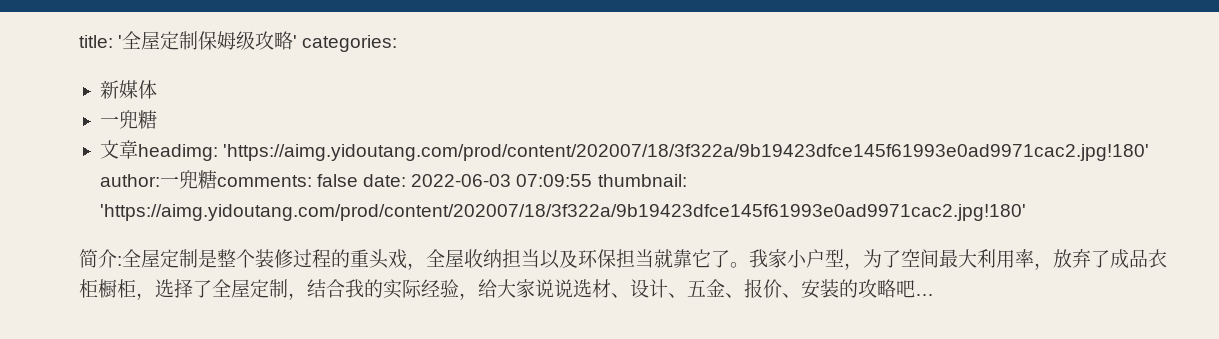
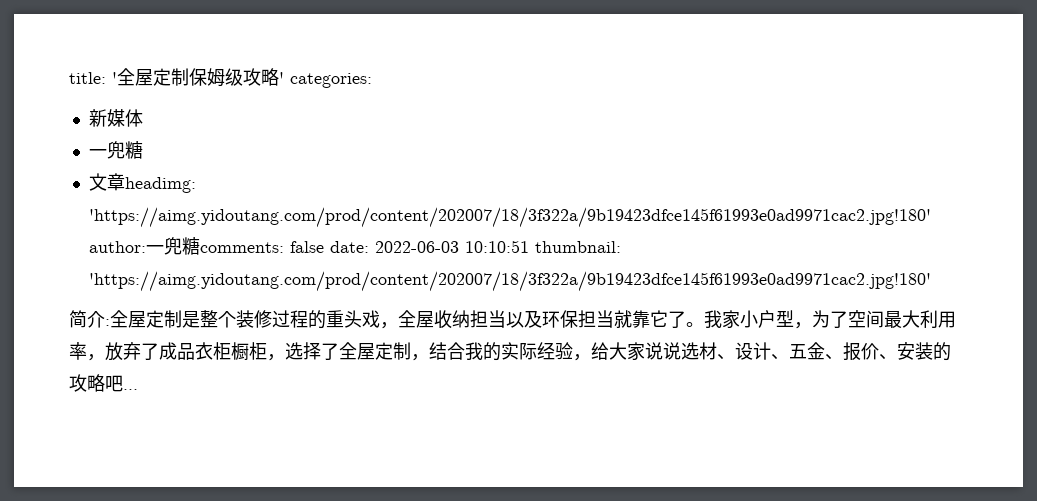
- 文章headimg: 'https://aimg.yidoutang.com/prod/content/202007/18/3f322a/9b19423dfce145f61993e0ad9971cac2.jpg!180' author:一兜糖comments: false date: 2022-06-03 07:09:55 thumbnail: 'https://aimg.yidoutang.com/prod/content/202007/18/3f322a/9b19423dfce145f61993e0ad9971cac2.jpg!180'
+ 文章headimg: 'https://aimg.yidoutang.com/prod/content/202007/18/3f322a/9b19423dfce145f61993e0ad9971cac2.jpg!180' author:一兜糖comments: false date: 2022-06-03 10:10:51 thumbnail: 'https://aimg.yidoutang.com/prod/content/202007/18/3f322a/9b19423dfce145f61993e0ad9971cac2.jpg!180'

